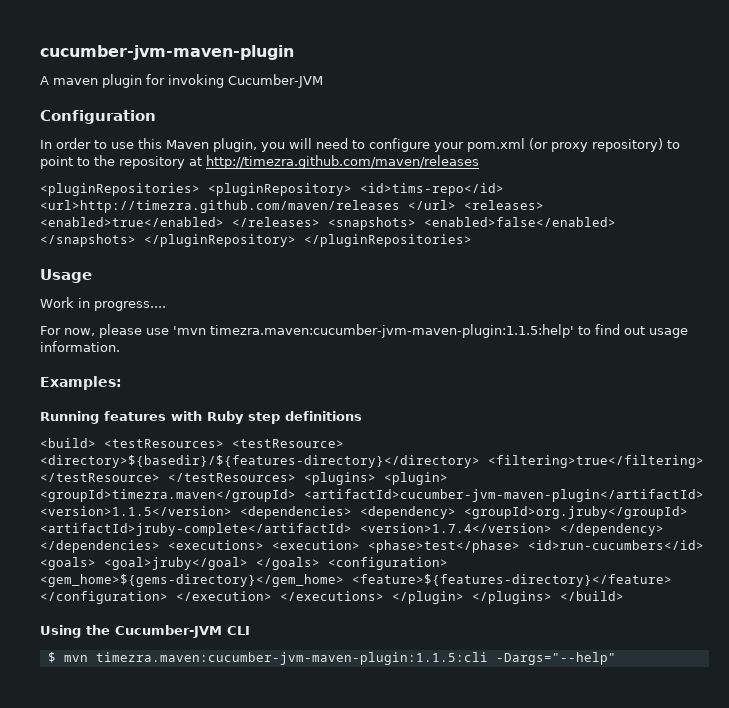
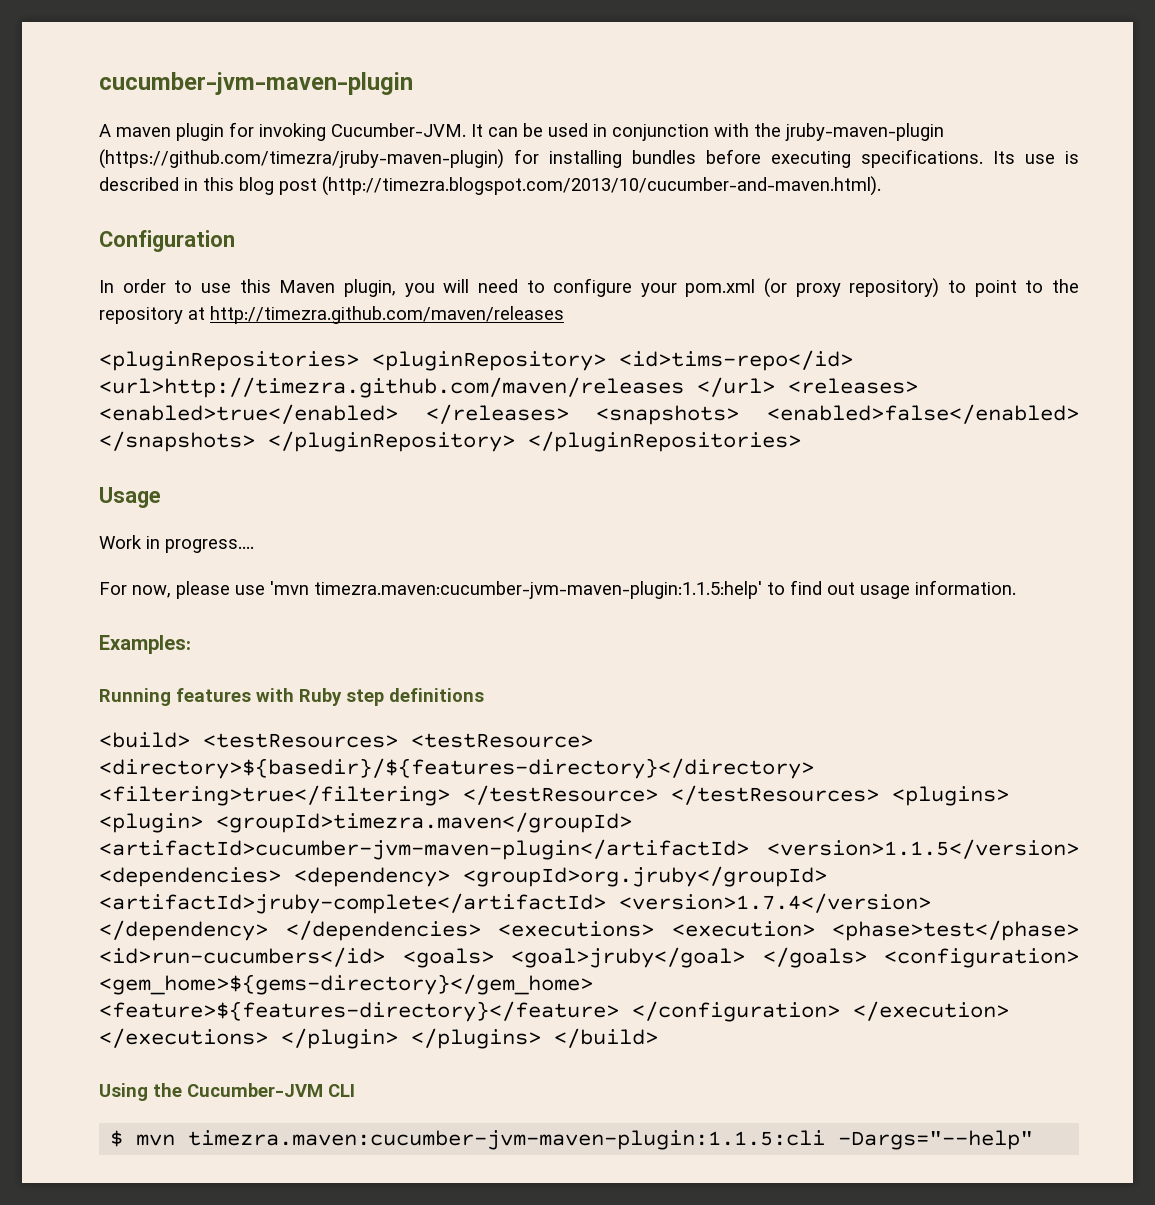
- A maven plugin for invoking Cucumber-JVM
+ A maven plugin for invoking Cucumber-JVM. It can be used in conjunction with the jruby-maven-plugin (https://github.com/timezra/jruby-maven-plugin) for installing bundles before executing specifications. Its use is described in this blog post (http://timezra.blogspot.com/2013/10/cucumber-and-maven.html).

